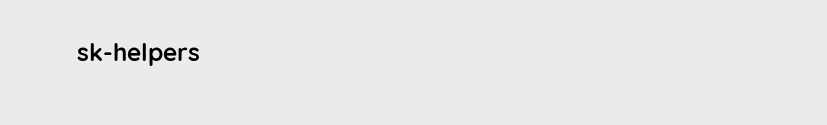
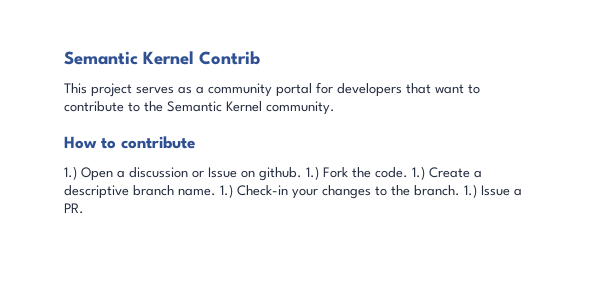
- sk-helpers
+ Semantic Kernel Contrib
+ This project serves as a community portal for developers that want to contribute to the Semantic Kernel community.
+ How to contribute
+ 1.) Open a discussion or Issue on github. 1.) Fork the code. 1.) Create a descriptive branch name. 1.) Check-in your changes to the branch. 1.) Issue a PR.

